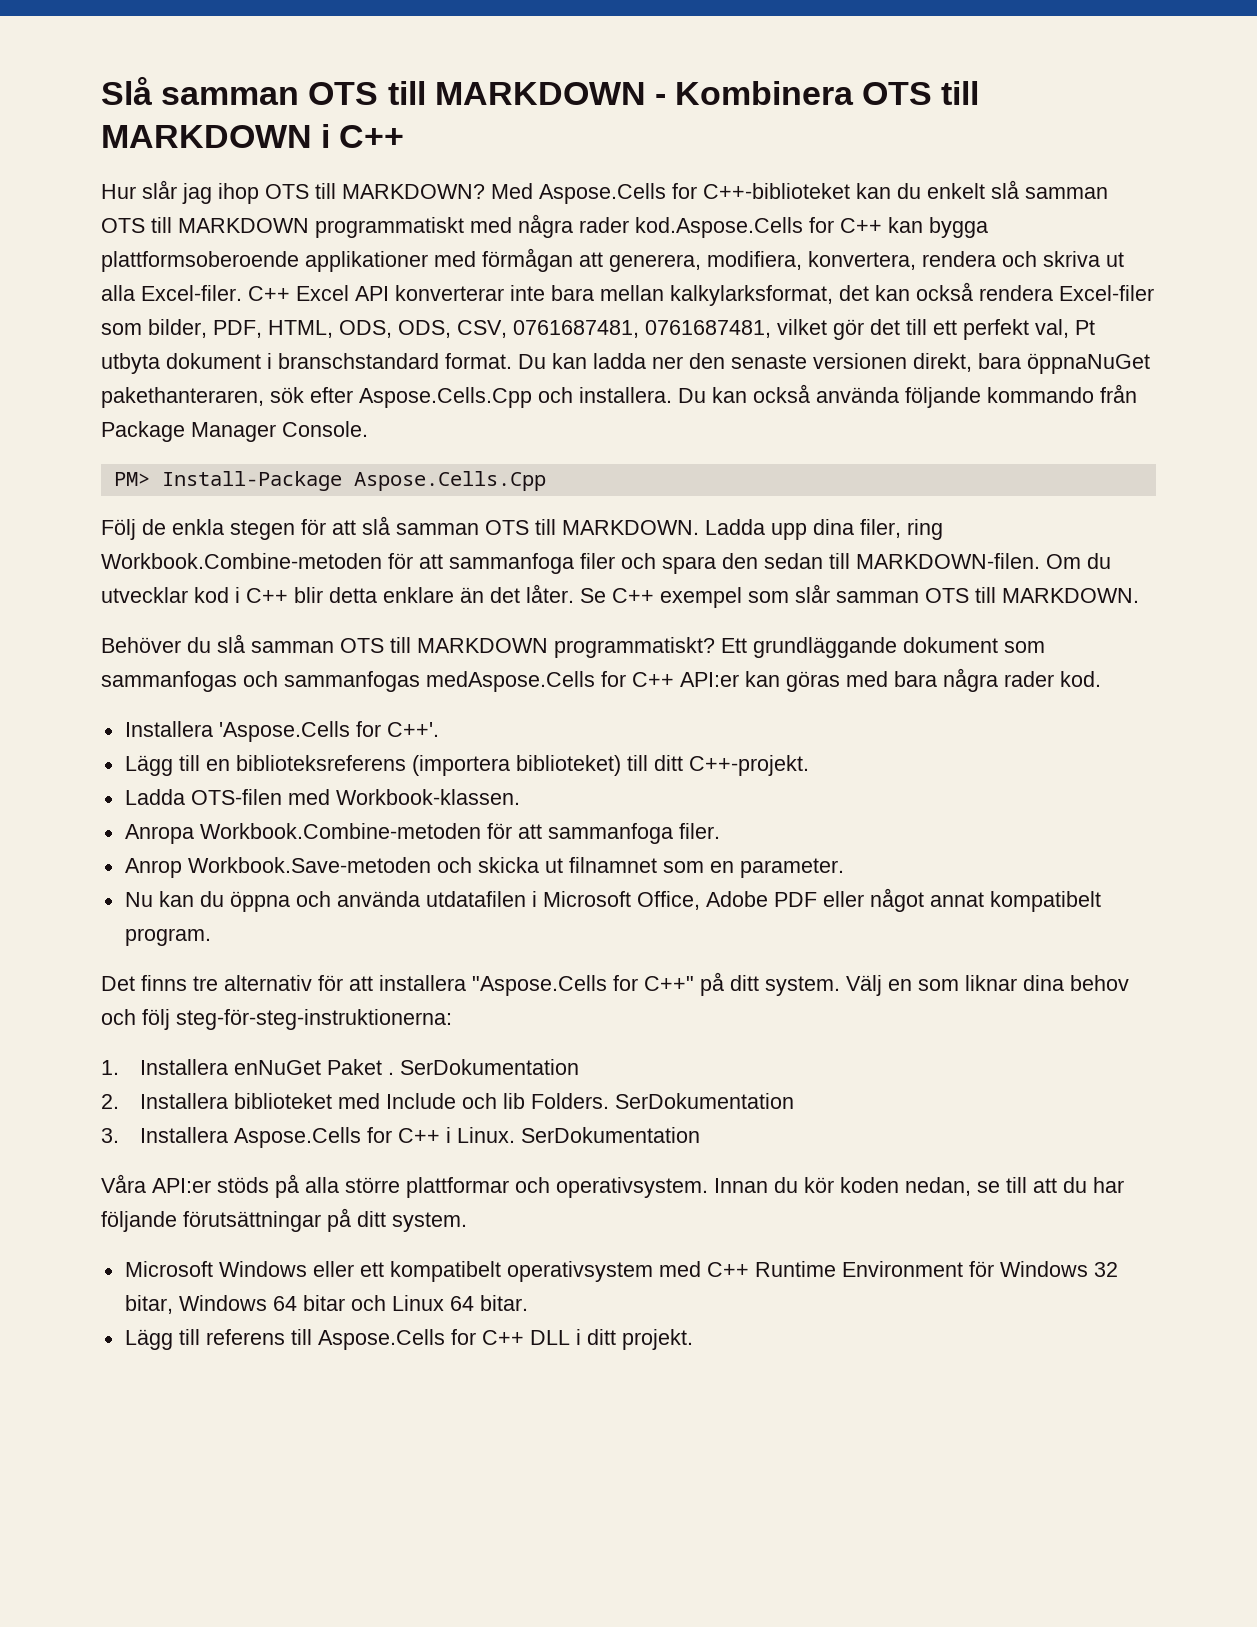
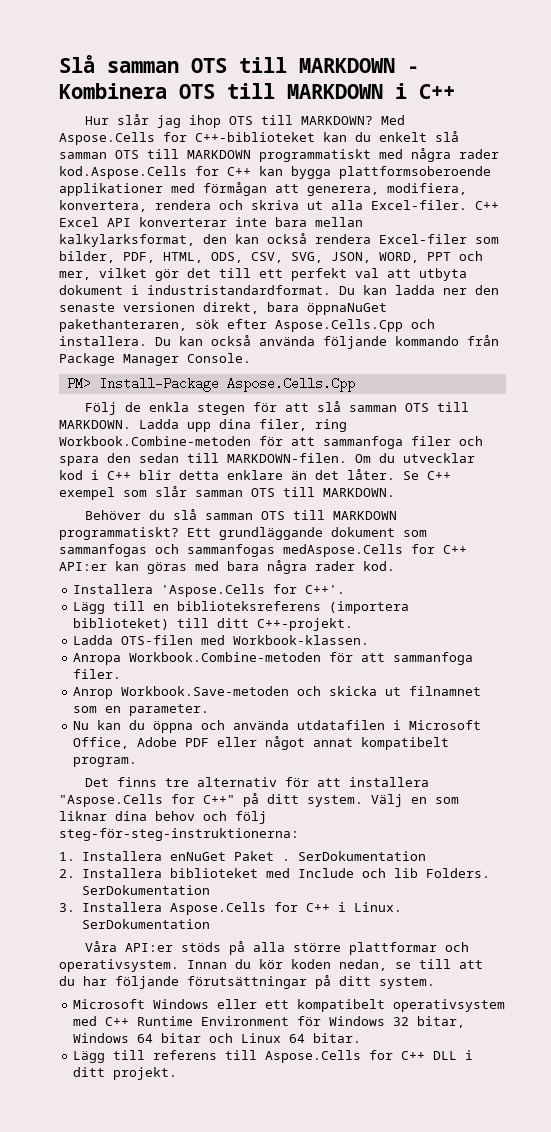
- C++ Excel API konverterar inte bara mellan kalkylarksformat, det kan också rendera Excel-filer som bilder, PDF, HTML, ODS, ODS, CSV, 0761687481, 0761687481, vilket gör det till ett perfekt val, Pt utbyta dokument i branschstandard format.
+ C++ Excel API konverterar inte bara mellan kalkylarksformat, den kan också rendera Excel-filer som bilder, PDF, HTML, ODS, CSV, SVG, JSON, WORD, PPT och mer, vilket gör det till ett perfekt val att utbyta dokument i industristandardformat.

